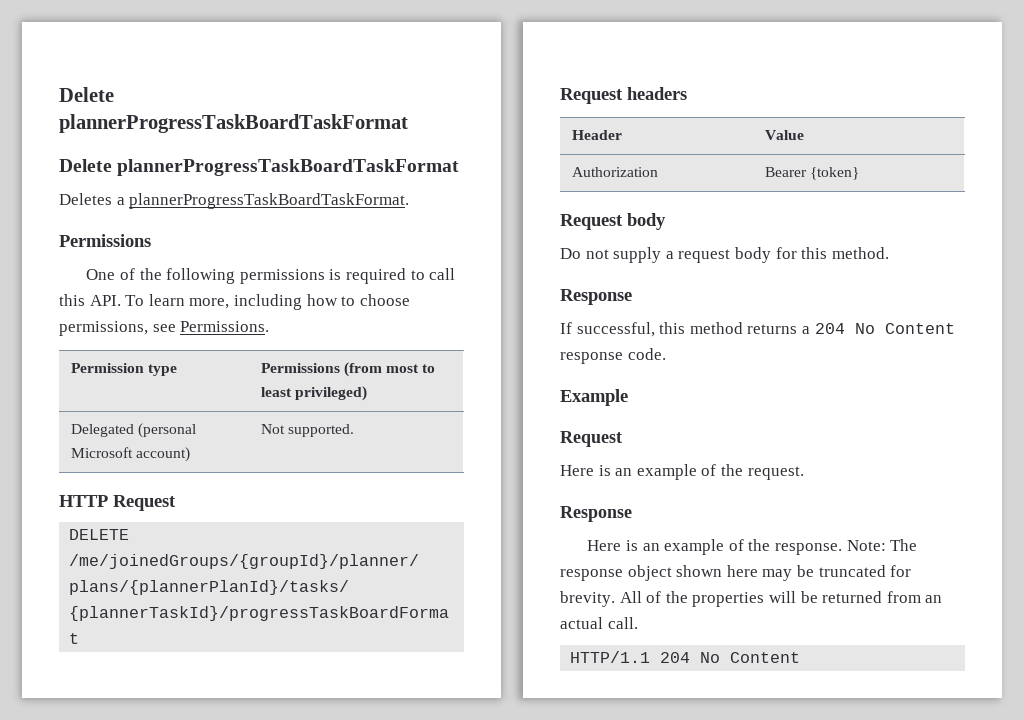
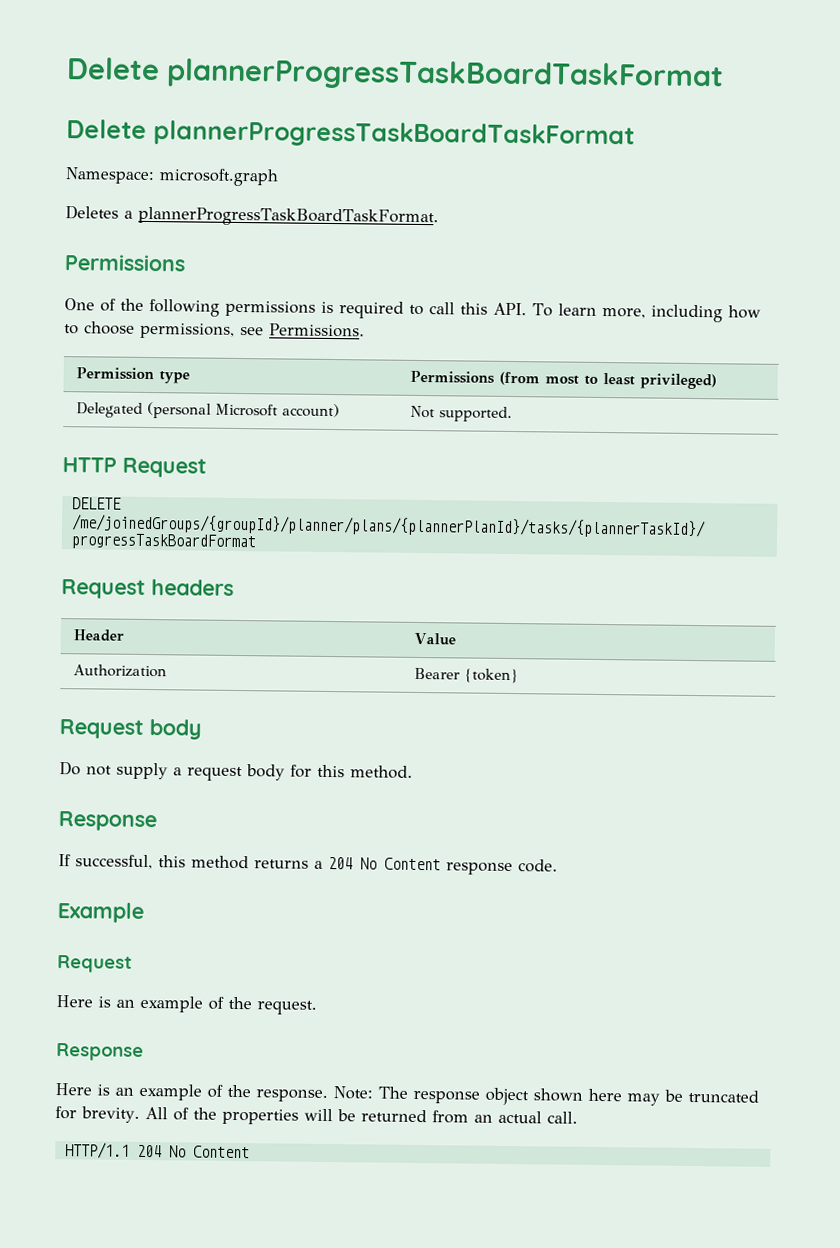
+ Namespace: microsoft.graph

